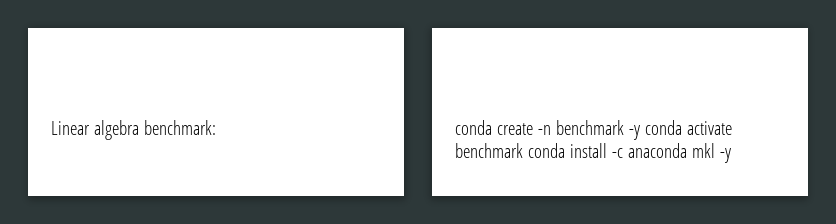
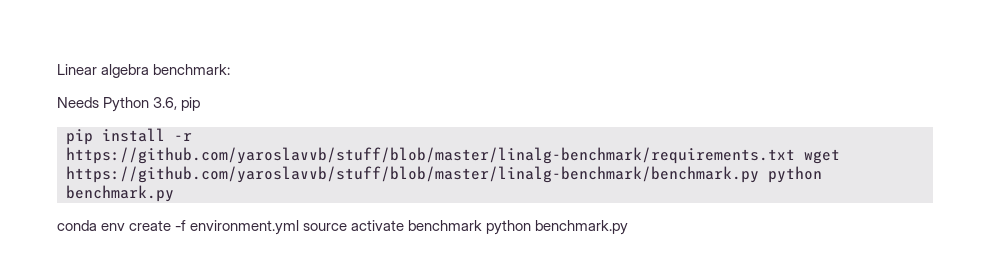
- conda create -n benchmark -y conda activate benchmark conda install -c anaconda mkl -y
+ Needs Python 3.6, pip
+ pip install -r https://github.com/yaroslavvb/stuff/blob/master/linalg-benchmark/requirements.txt wget https://github.com/yaroslavvb/stuff/blob/master/linalg-benchmark/benchmark.py python benchmark.py
+ conda env create -f environment.yml source activate benchmark python benchmark.py

